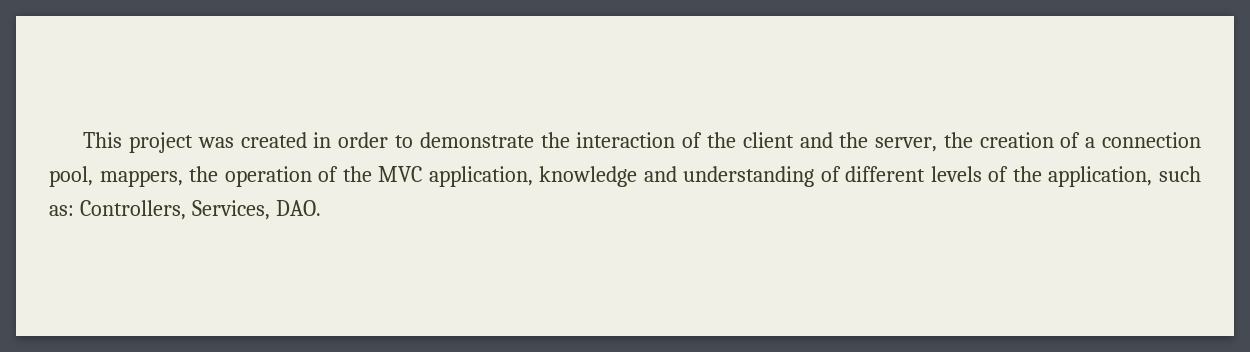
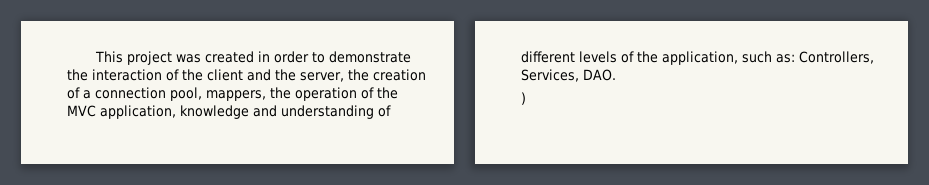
+ )

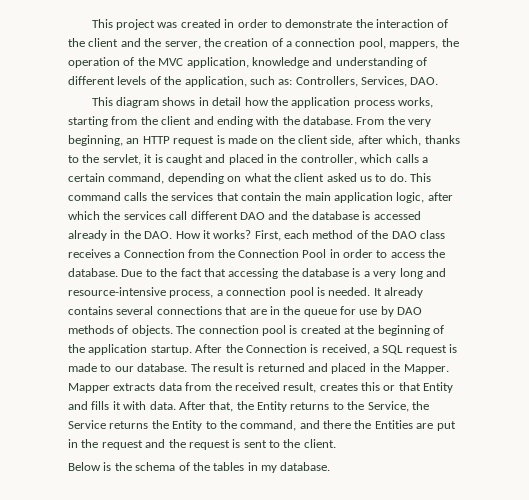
- )
+ This diagram shows in detail how the application process works, starting from the client and ending with the database. From the very beginning, an HTTP request is made on the client side, after which, thanks to the servlet, it is caught and placed in the controller, which calls a certain command, depending on what the client asked us to do. This command calls the services that contain the main application logic, after which the services call different DAO and the database is accessed already in the DAO. How it works? First, each method of the DAO class receives a Connection from the Connection Pool in order to access the database. Due to the fact that accessing the database is a very long and resource-intensive process, a connection pool is needed. It already contains several connections that are in the queue for use by DAO methods of objects. The connection pool is created at the beginning of the application startup. After the Connection is received, a SQL request is made to our database. The result is returned and placed in the Mapper. Mapper extracts data from the received result, creates this or that Entity and fills it with data. After that, the Entity returns to the Service, the Service returns the Entity to the command, and there the Entities are put in the request and the request is sent to the client.
+ Below is the schema of the tables in my database.

